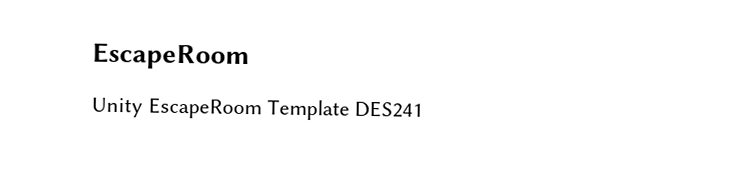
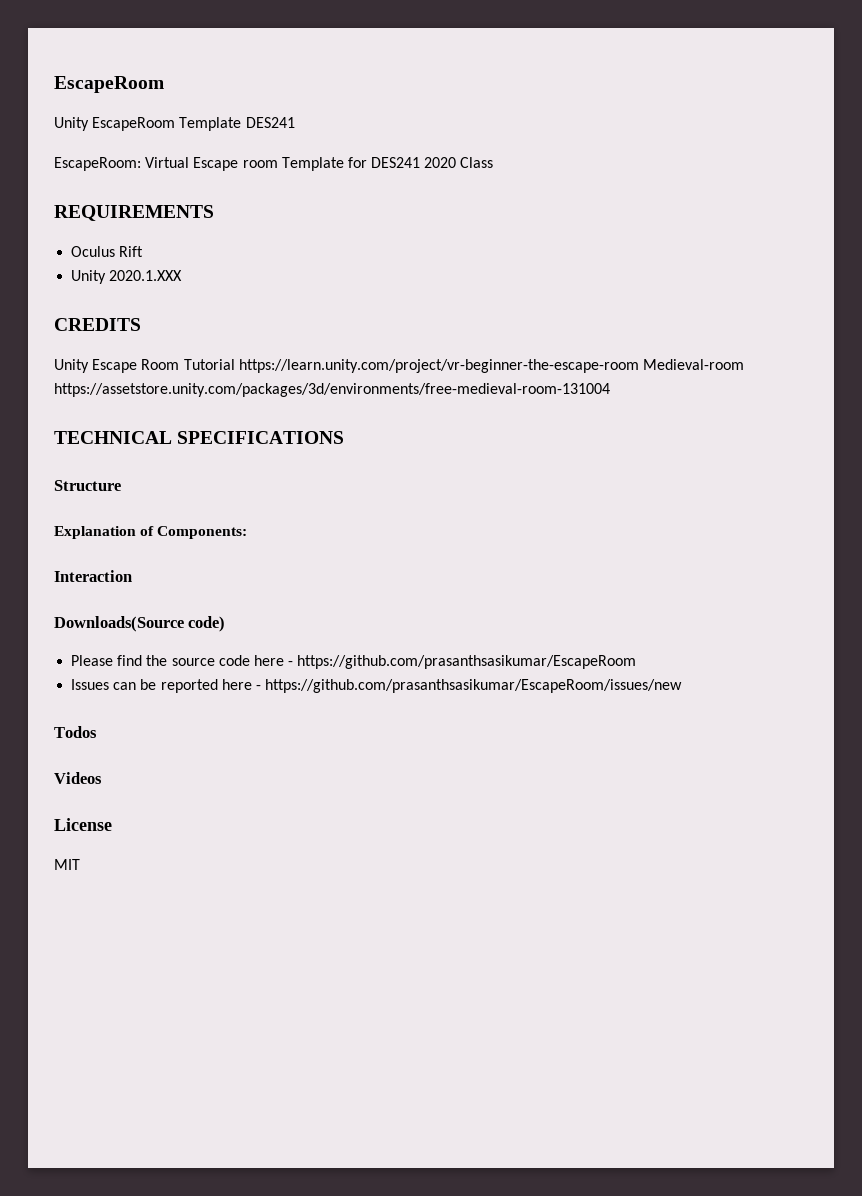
+ EscapeRoom: Virtual Escape room Template for DES241 2020 Class
+ REQUIREMENTS
+ Oculus Rift
+ Unity 2020.1.XXX
+ CREDITS
+ Unity Escape Room Tutorial https://learn.unity.com/project/vr-beginner-the-escape-room Medieval-room https://assetstore.unity.com/packages/3d/environments/free-medieval-room-131004
+ TECHNICAL SPECIFICATIONS
+ Structure
+ Explanation of Components:
+ Interaction
+ Downloads(Source code)
+ Please find the source code here - https://github.com/prasanthsasikumar/EscapeRoom
+ Issues can be reported here - https://github.com/prasanthsasikumar/EscapeRoom/issues/new
+ Todos
+ Videos
+ License
+ MIT

